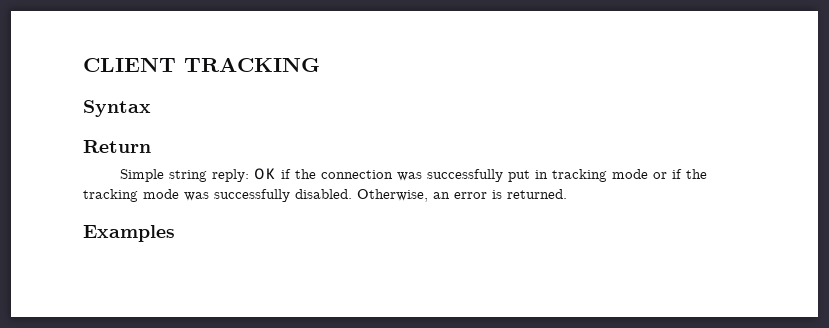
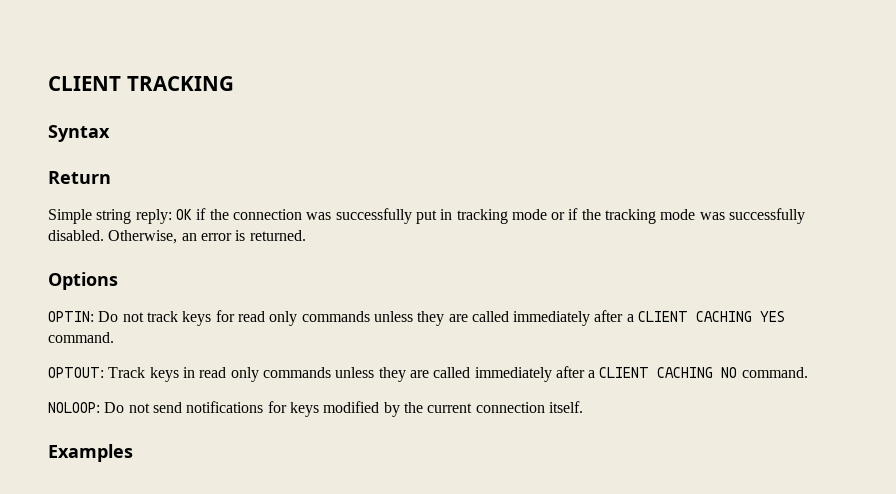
+ Options
+ OPTIN: Do not track keys for read only commands unless they are called immediately after a CLIENT CACHING YES command.
+ OPTOUT: Track keys in read only commands unless they are called immediately after a CLIENT CACHING NO command.
+ NOLOOP: Do not send notifications for keys modified by the current connection itself.

